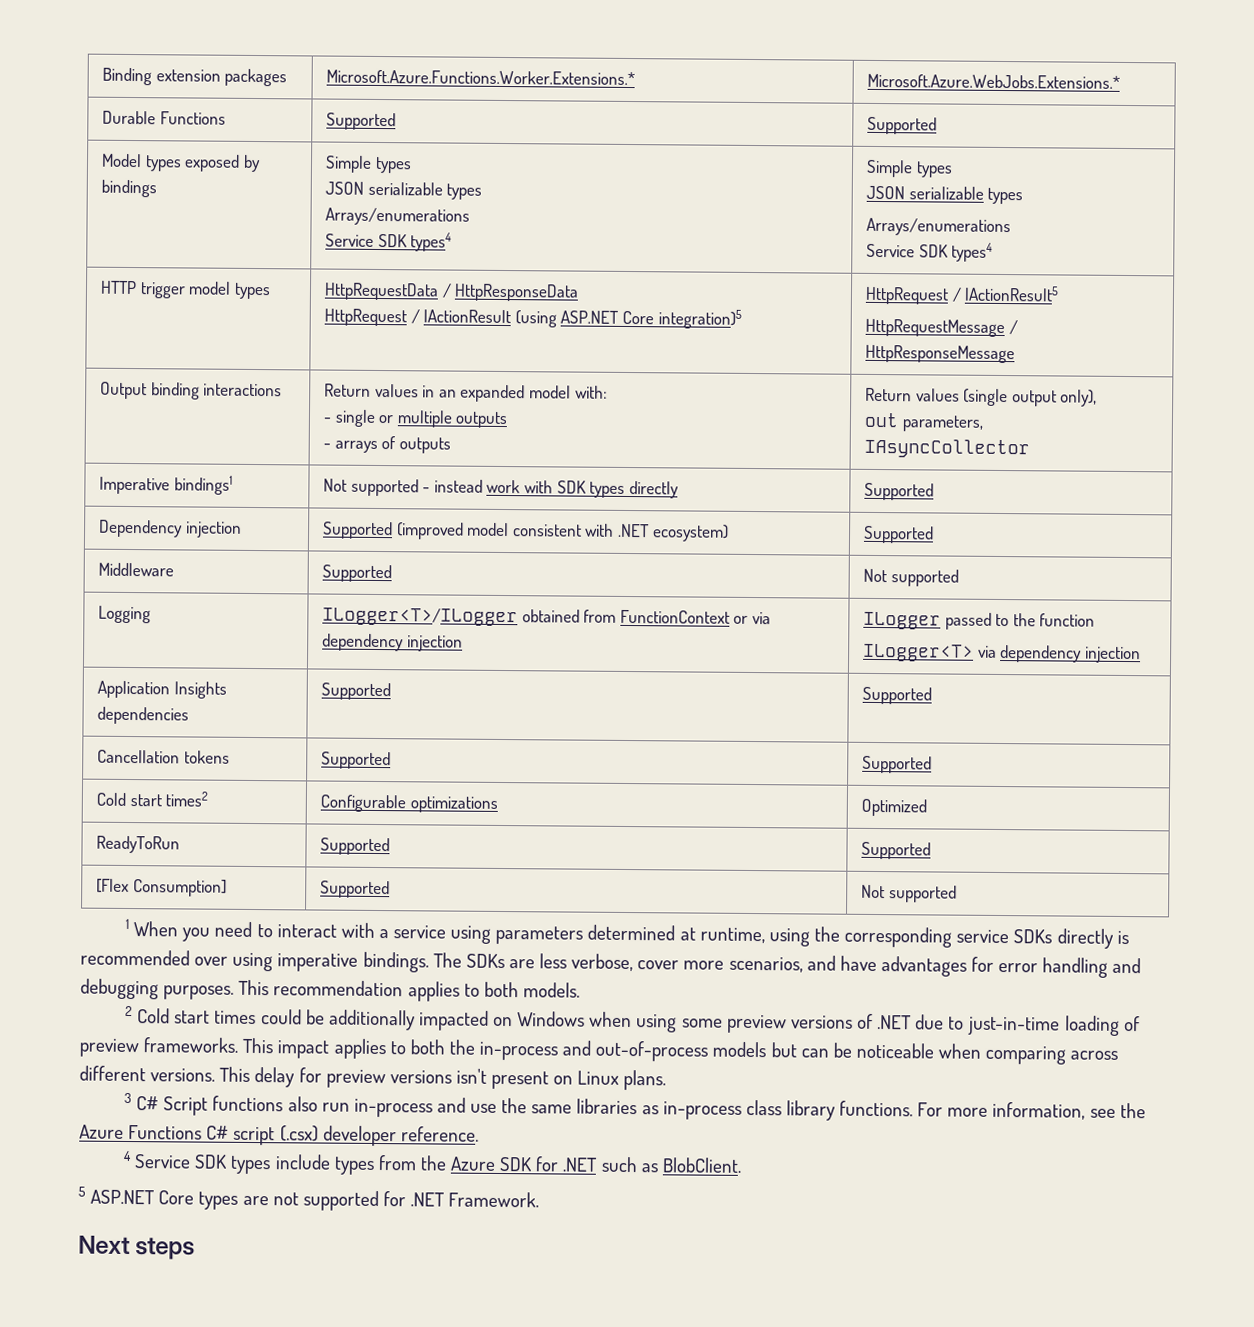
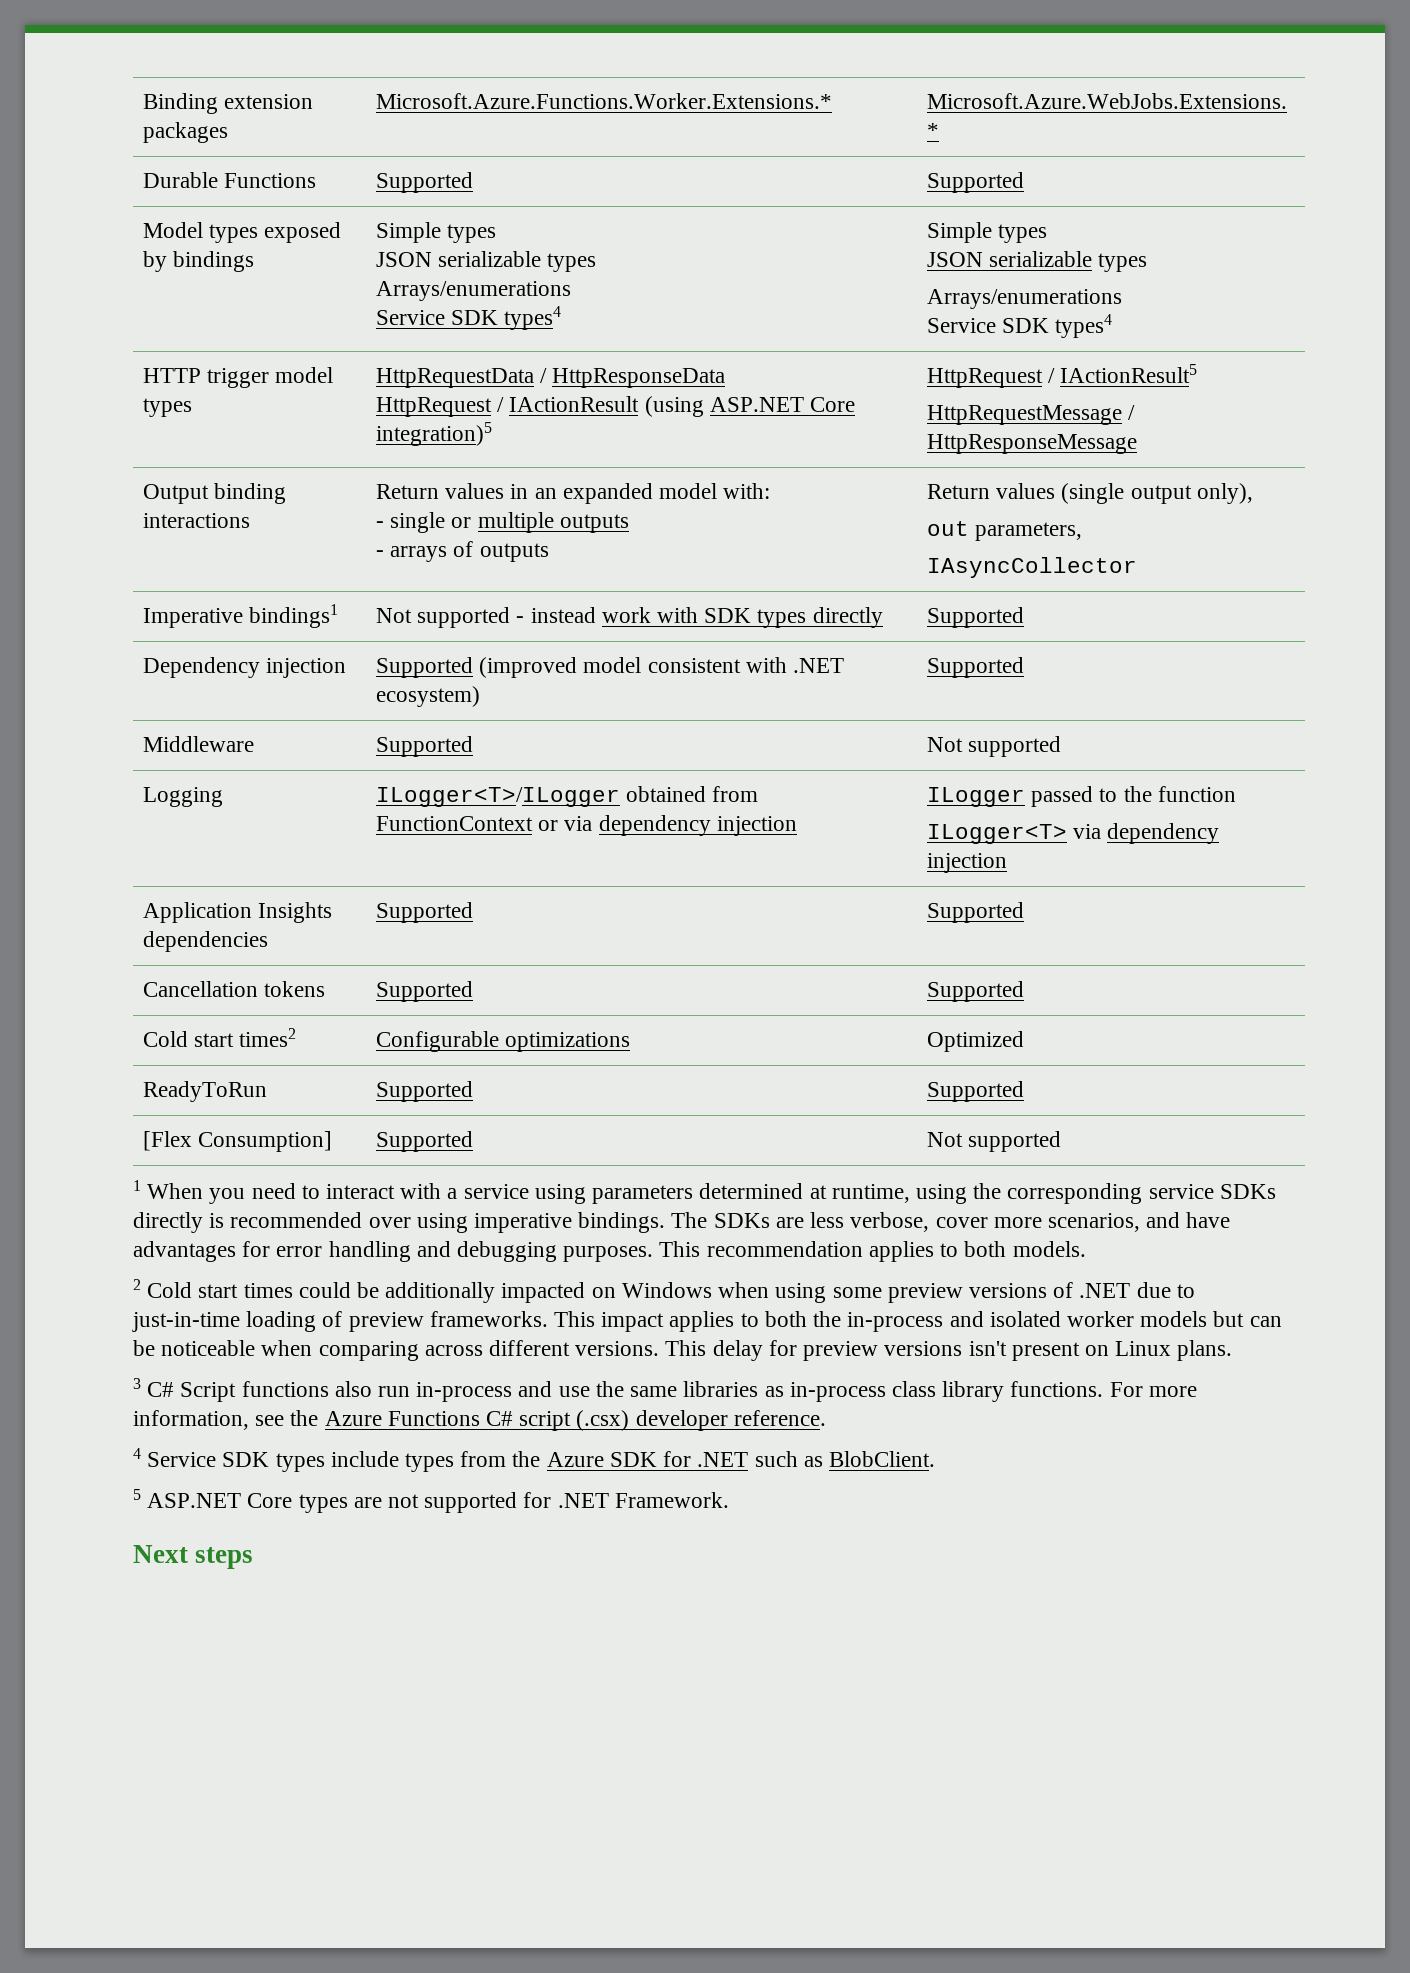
- This impact applies to both the in-process and out-of-process models but can be noticeable when comparing across different versions.
+ This impact applies to both the in-process and isolated worker models but can be noticeable when comparing across different versions.

